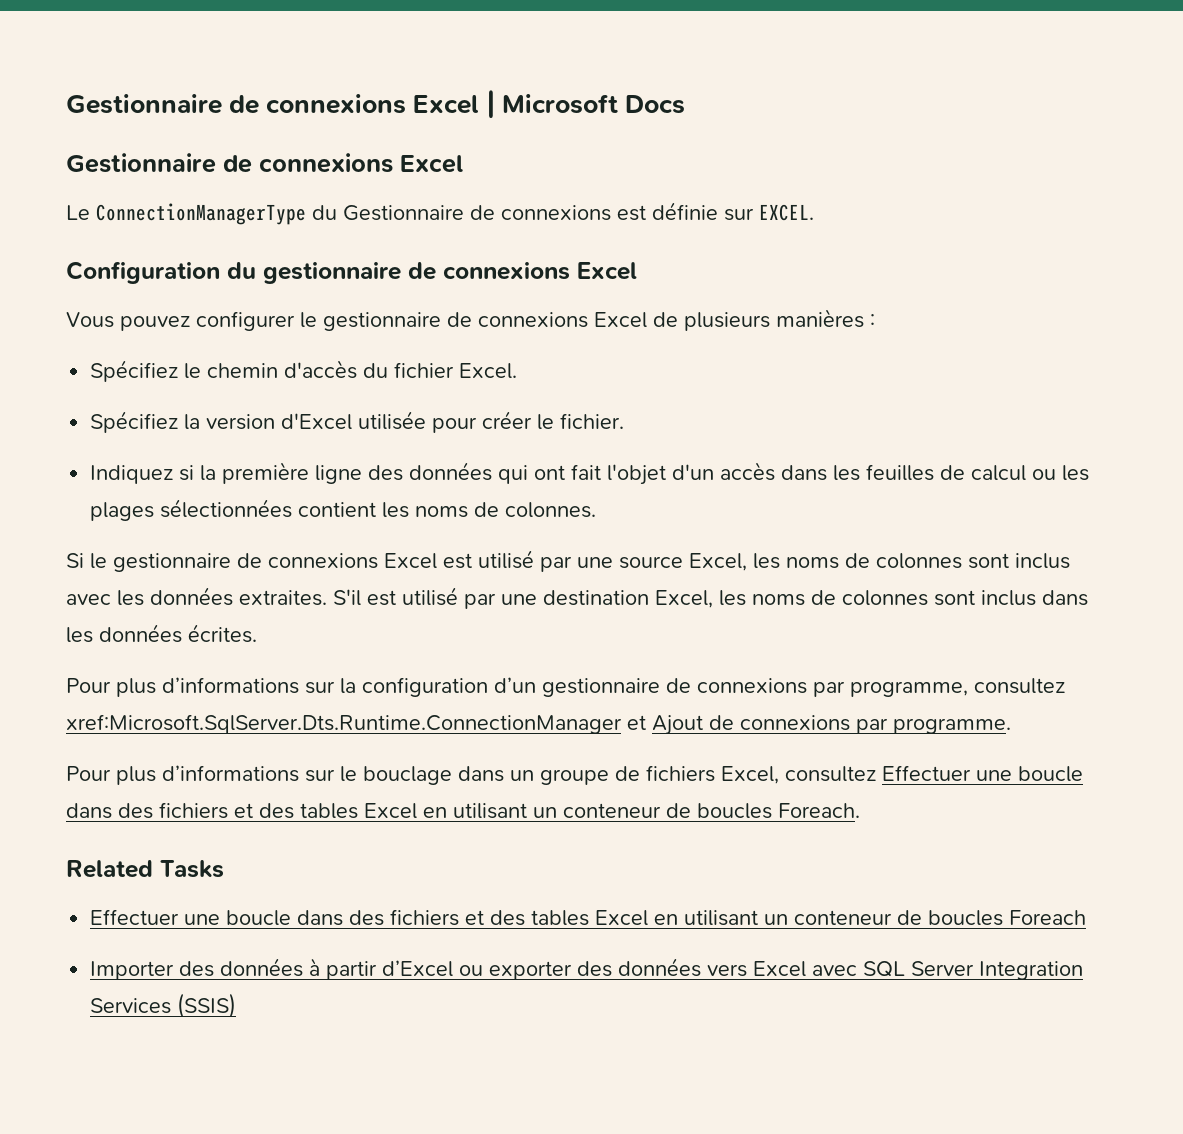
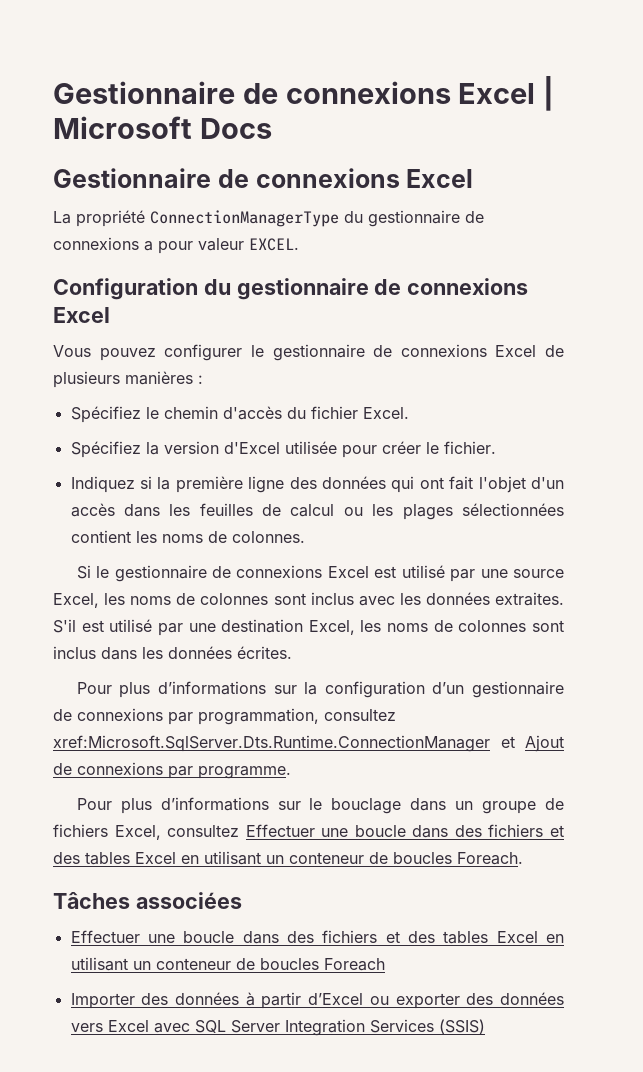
- Le ConnectionManagerType du Gestionnaire de connexions est définie sur EXCEL.
+ La propriété ConnectionManagerType du gestionnaire de connexions a pour valeur EXCEL.
- Pour plus d’informations sur la configuration d’un gestionnaire de connexions par programme, consultez xref:Microsoft.SqlServer.Dts.Runtime.ConnectionManager et Ajout de connexions par programme.
+ Pour plus d’informations sur la configuration d’un gestionnaire de connexions par programmation, consultez xref:Microsoft.SqlServer.Dts.Runtime.ConnectionManager et Ajout de connexions par programme.
- Related Tasks
+ Tâches associées

